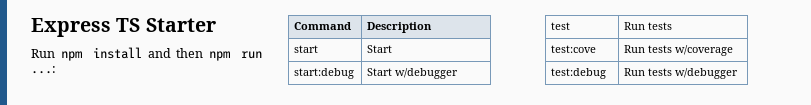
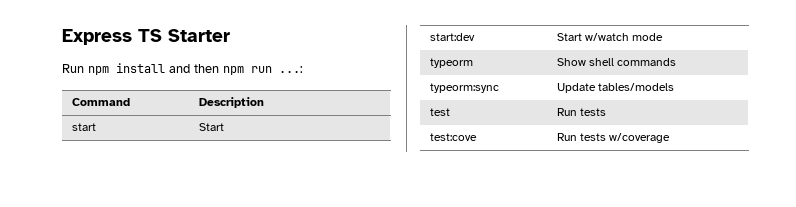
- start:debug | Start w/debugger
+ start:dev | Start w/watch mode
+ typeorm | Show shell commands
+ typeorm:sync | Update tables/models
- test:debug | Run tests w/debugger

